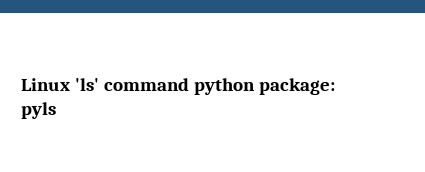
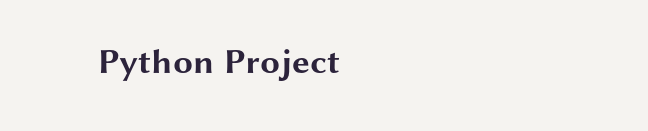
- Linux 'ls' command python package: pyls
+ Python Project

